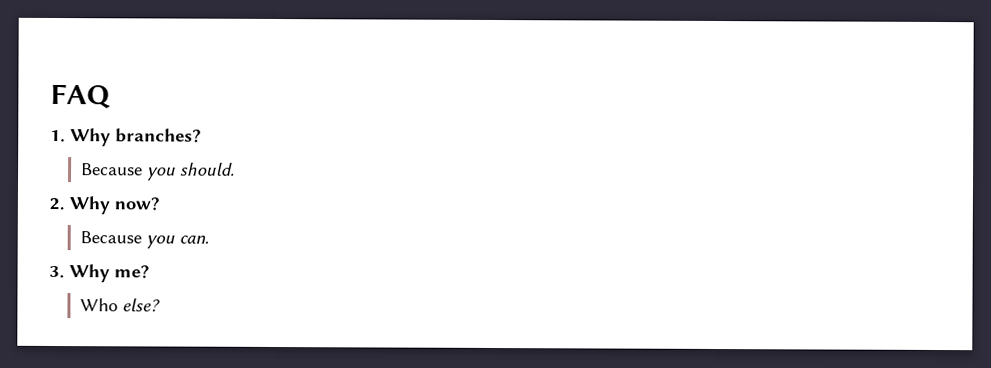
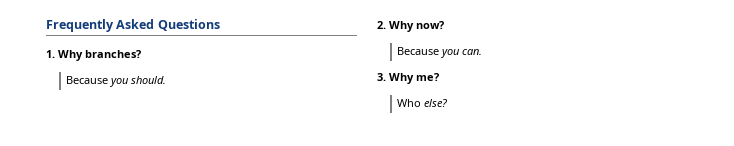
- FAQ
+ Frequently Asked Questions

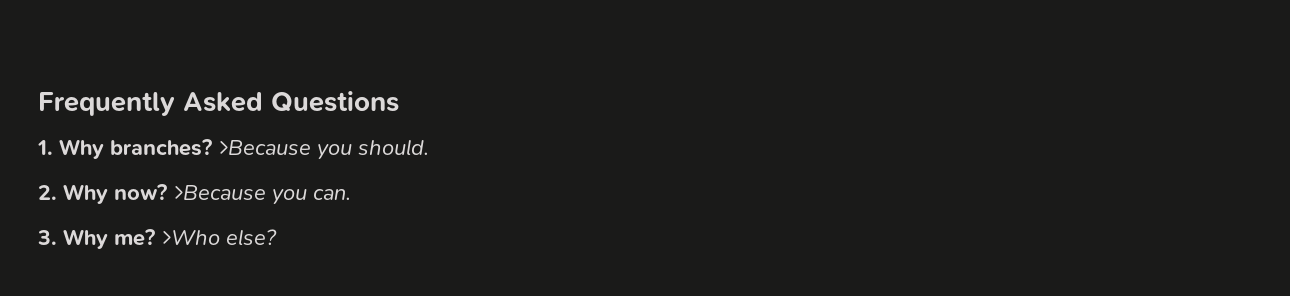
- 1. Why branches?
- Because you should.
+ 1. Why branches? >Because you should.
- 2. Why now?
- Because you can.
+ 2. Why now? >Because you can.
- 3. Why me?
- Who else?
+ 3. Why me? >Who else?

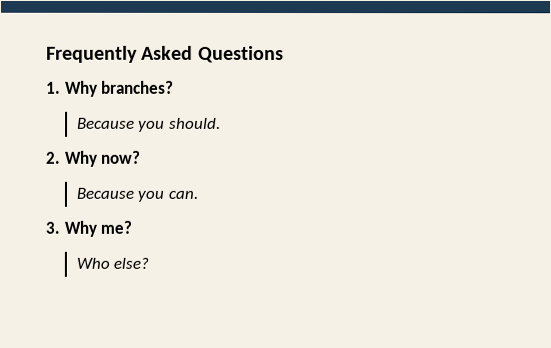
- 1. Why branches? >Because you should.
+ 1. Why branches?
+ Because you should.
- 2. Why now? >Because you can.
+ 2. Why now?
+ Because you can.
- 3. Why me? >Who else?
+ 3. Why me?
+ Who else?

